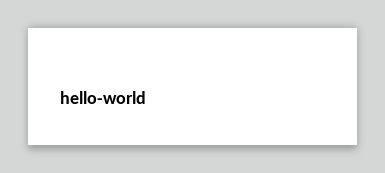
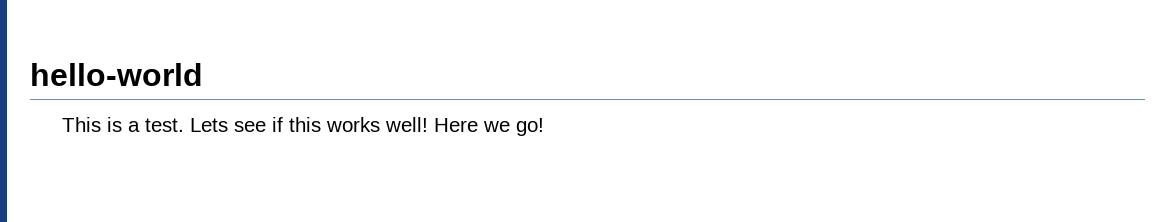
+ This is a test. Lets see if this works well! Here we go!

